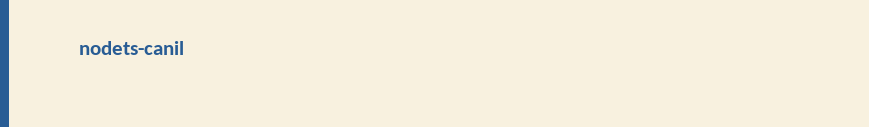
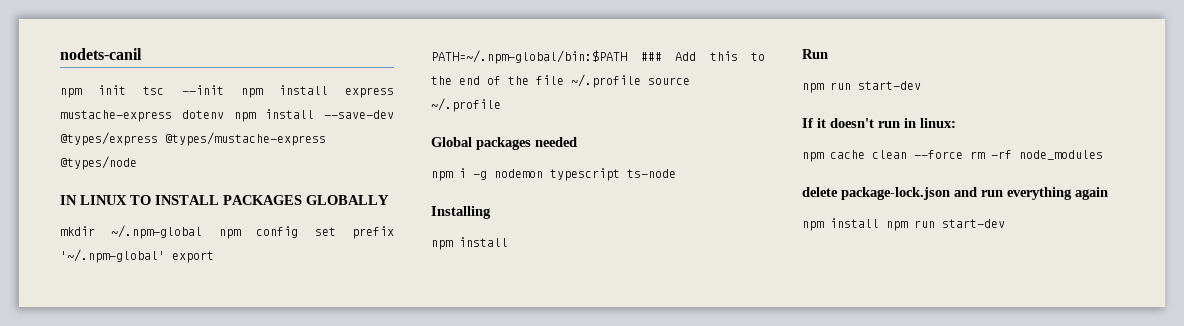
+ npm init tsc --init npm install express mustache-express dotenv npm install --save-dev @types/express @types/mustache-express @types/node
+ IN LINUX TO INSTALL PACKAGES GLOBALLY
+ mkdir ~/.npm-global npm config set prefix '~/.npm-global' export PATH=~/.npm-global/bin:$PATH ### Add this to the end of the file ~/.profile source ~/.profile
+ Global packages needed
+ npm i -g nodemon typescript ts-node
+ Installing
+ npm install
+ Run
+ npm run start-dev
+ If it doesn't run in linux:
+ npm cache clean --force rm -rf node_modules
+ delete package-lock.json and run everything again
+ npm install npm run start-dev

